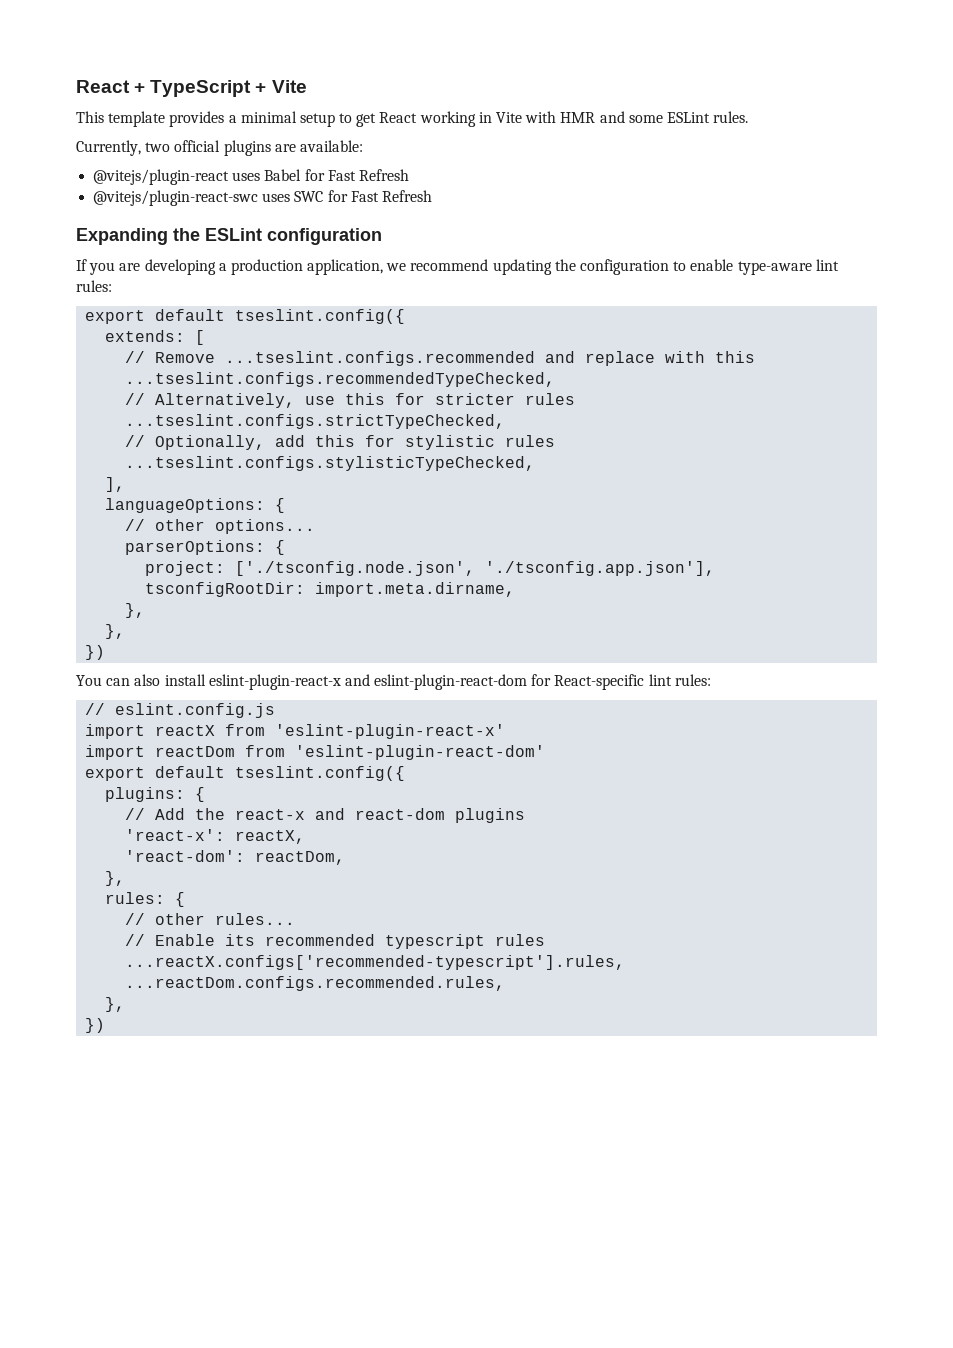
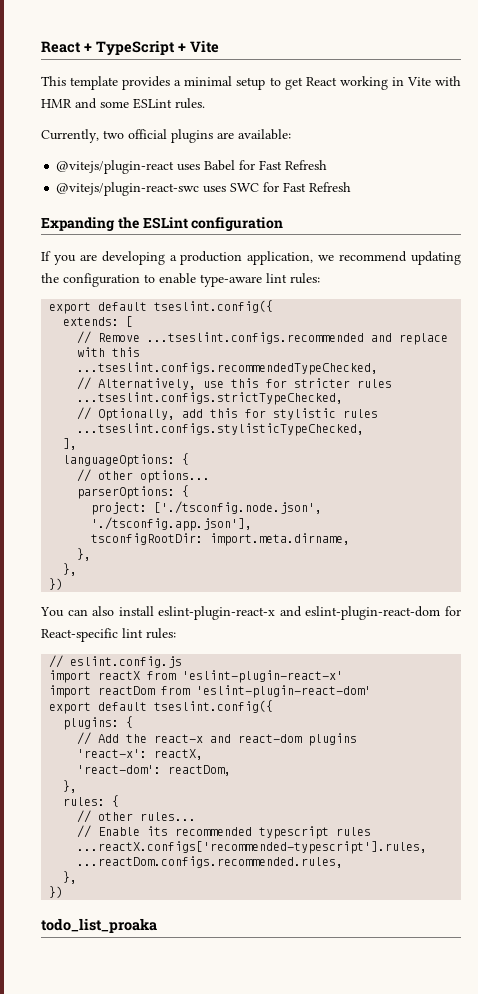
+ todo_list_proaka

